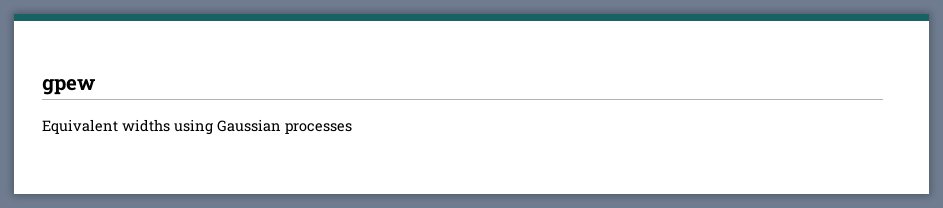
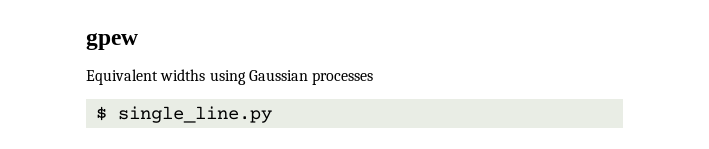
+ $ single_line.py

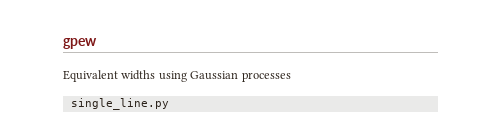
- $ single_line.py
+ single_line.py

